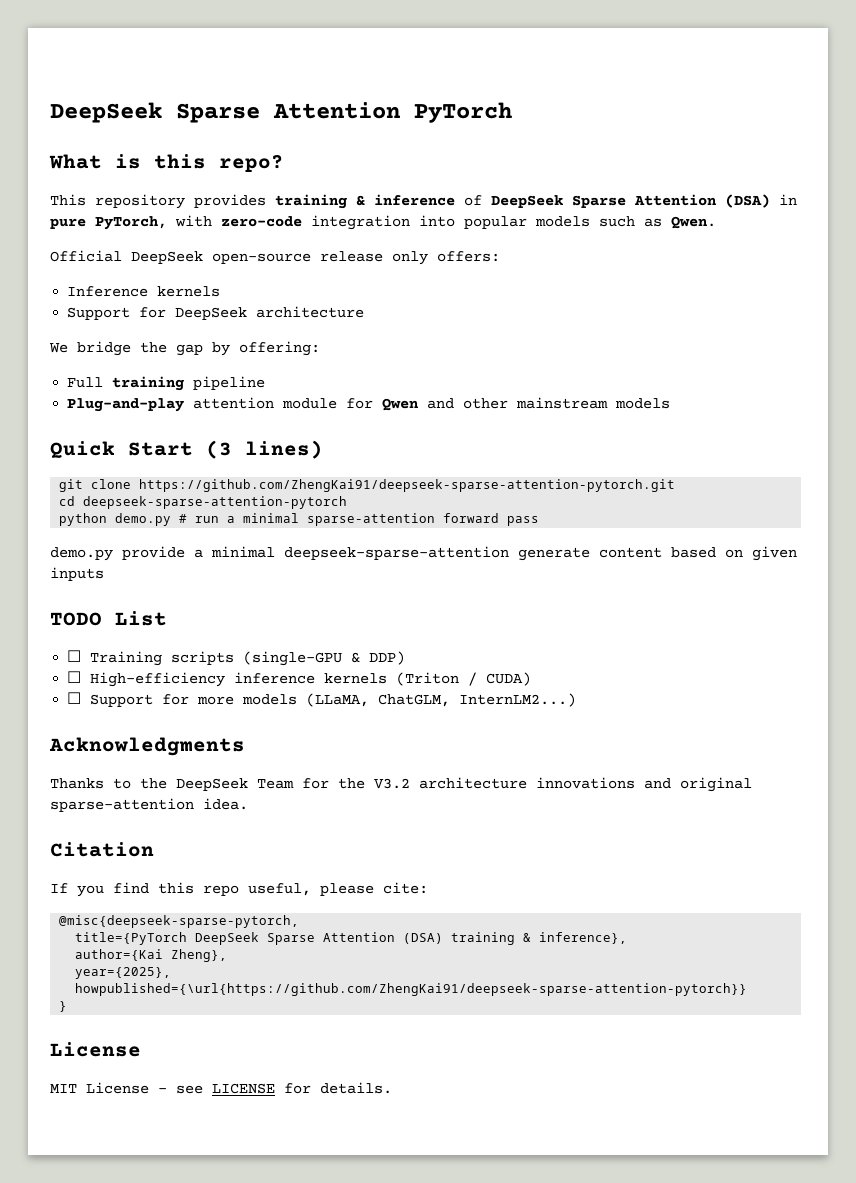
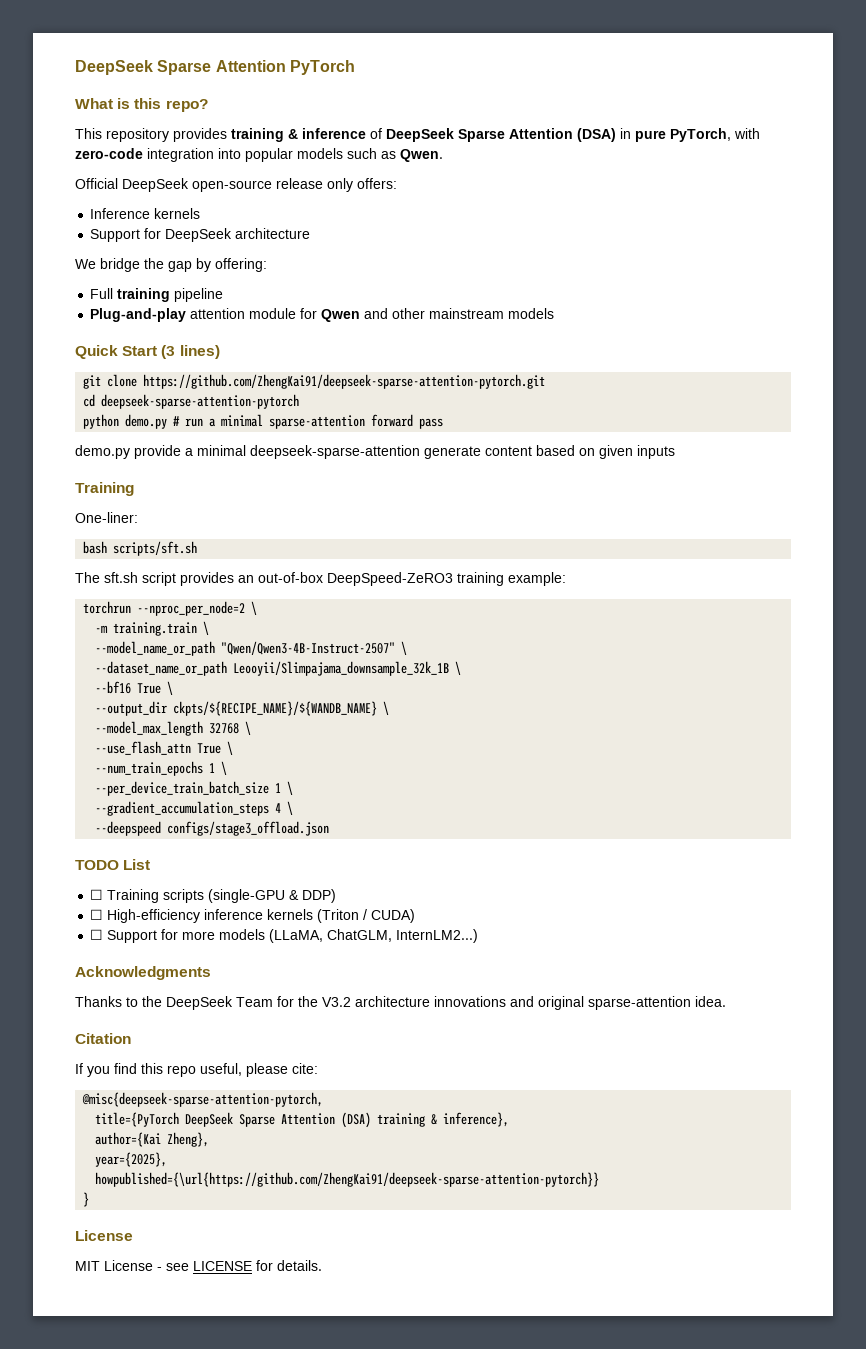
  demo.py provide a minimal deepseek-sparse-attention generate content based on given inputs
+ Training
+ One-liner:
+ bash scripts/sft.sh
+ The sft.sh script provides an out-of-box DeepSpeed-ZeRO3 training example:
+ torchrun --nproc_per_node=2 \
+ -m training.train \
+ --model_name_or_path "Qwen/Qwen3-4B-Instruct-2507" \
+ --dataset_name_or_path Leooyii/Slimpajama_downsample_32k_1B \
+ --bf16 True \
+ --output_dir ckpts/${RECIPE_NAME}/${WANDB_NAME} \
+ --model_max_length 32768 \
+ --use_flash_attn True \
+ --num_train_epochs 1 \
+ --per_device_train_batch_size 1 \
+ --gradient_accumulation_steps 4 \
+ --deepspeed configs/stage3_offload.json
- @misc{deepseek-sparse-pytorch,
+ @misc{deepseek-sparse-attention-pytorch,

